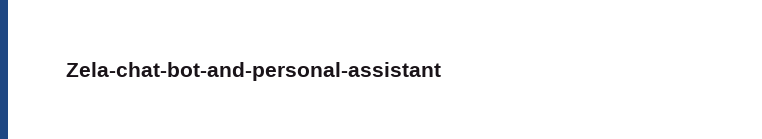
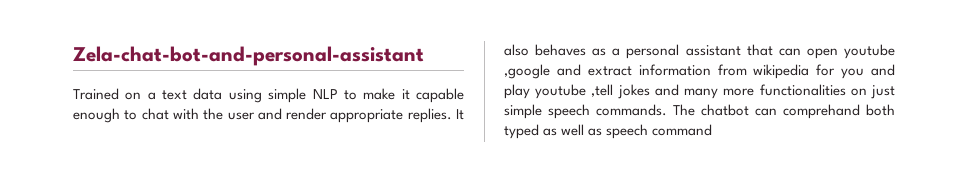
+ Trained on a text data using simple NLP to make it capable enough to chat with the user and render appropriate replies. It also behaves as a personal assistant that can open youtube ,google and extract information from wikipedia for you and play youtube ,tell jokes and many more functionalities on just simple speech commands. The chatbot can comprehand both typed as well as speech command

